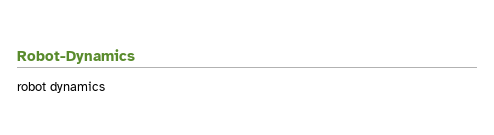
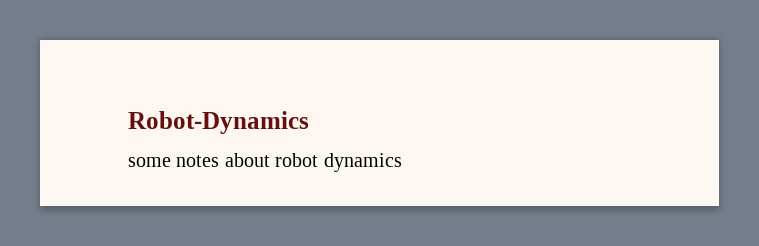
- robot dynamics
+ some notes about robot dynamics

